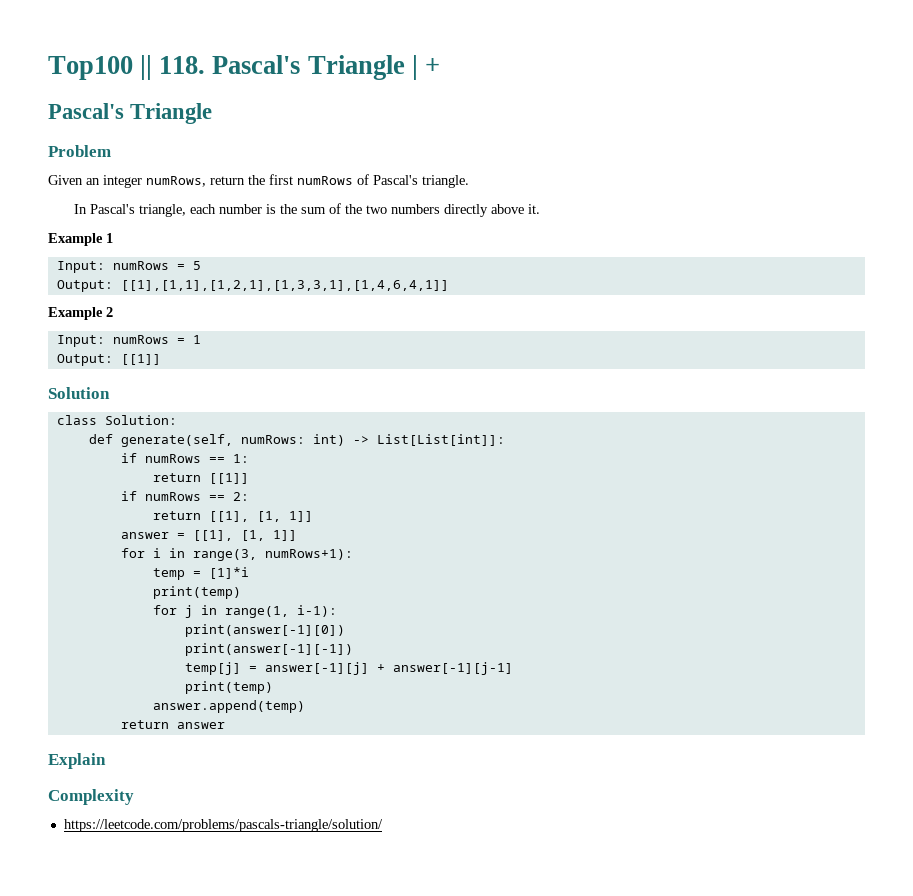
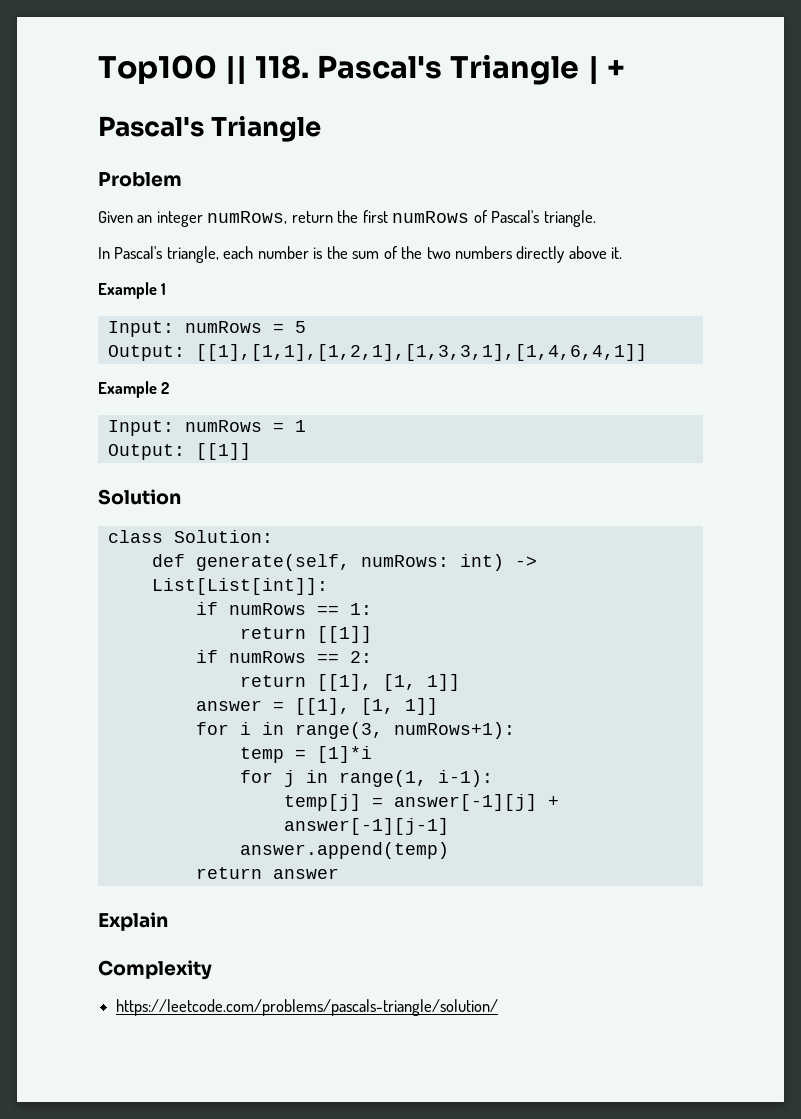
  temp = [1]*i
- print(temp)
- print(answer[-1][0])
- print(answer[-1][-1])
  temp[j] = answer[-1][j] + answer[-1][j-1]
- print(temp)

